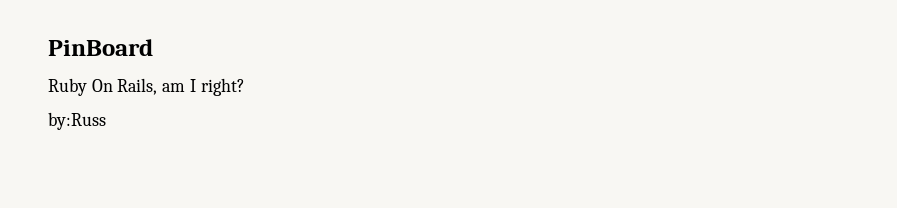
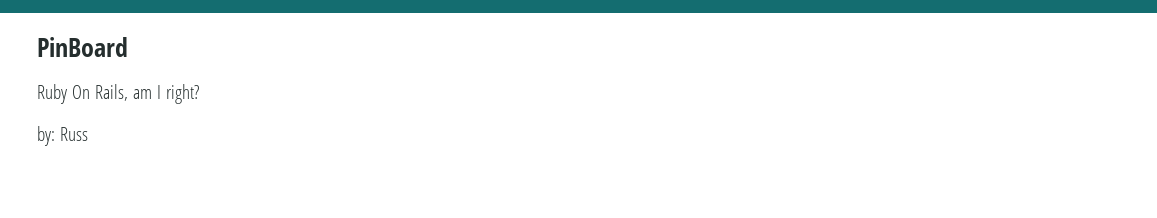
- by:Russ
+ by: Russ

